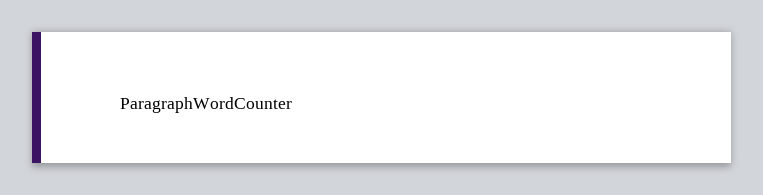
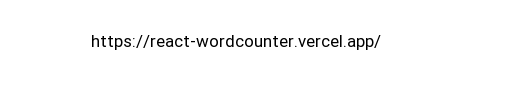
- ParagraphWordCounter
+ https://react-wordcounter.vercel.app/

